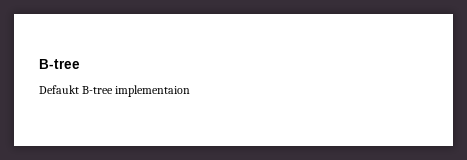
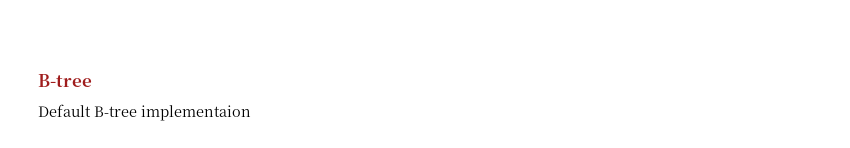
- Defaukt B-tree implementaion
+ Default B-tree implementaion

